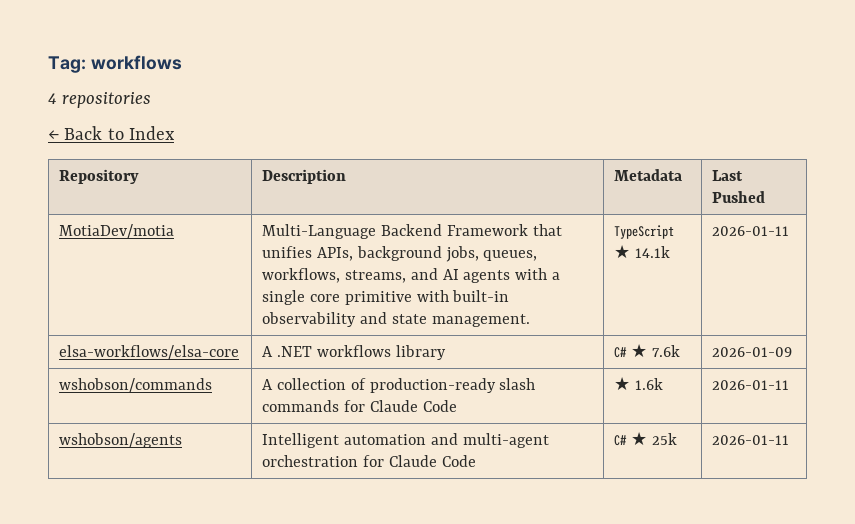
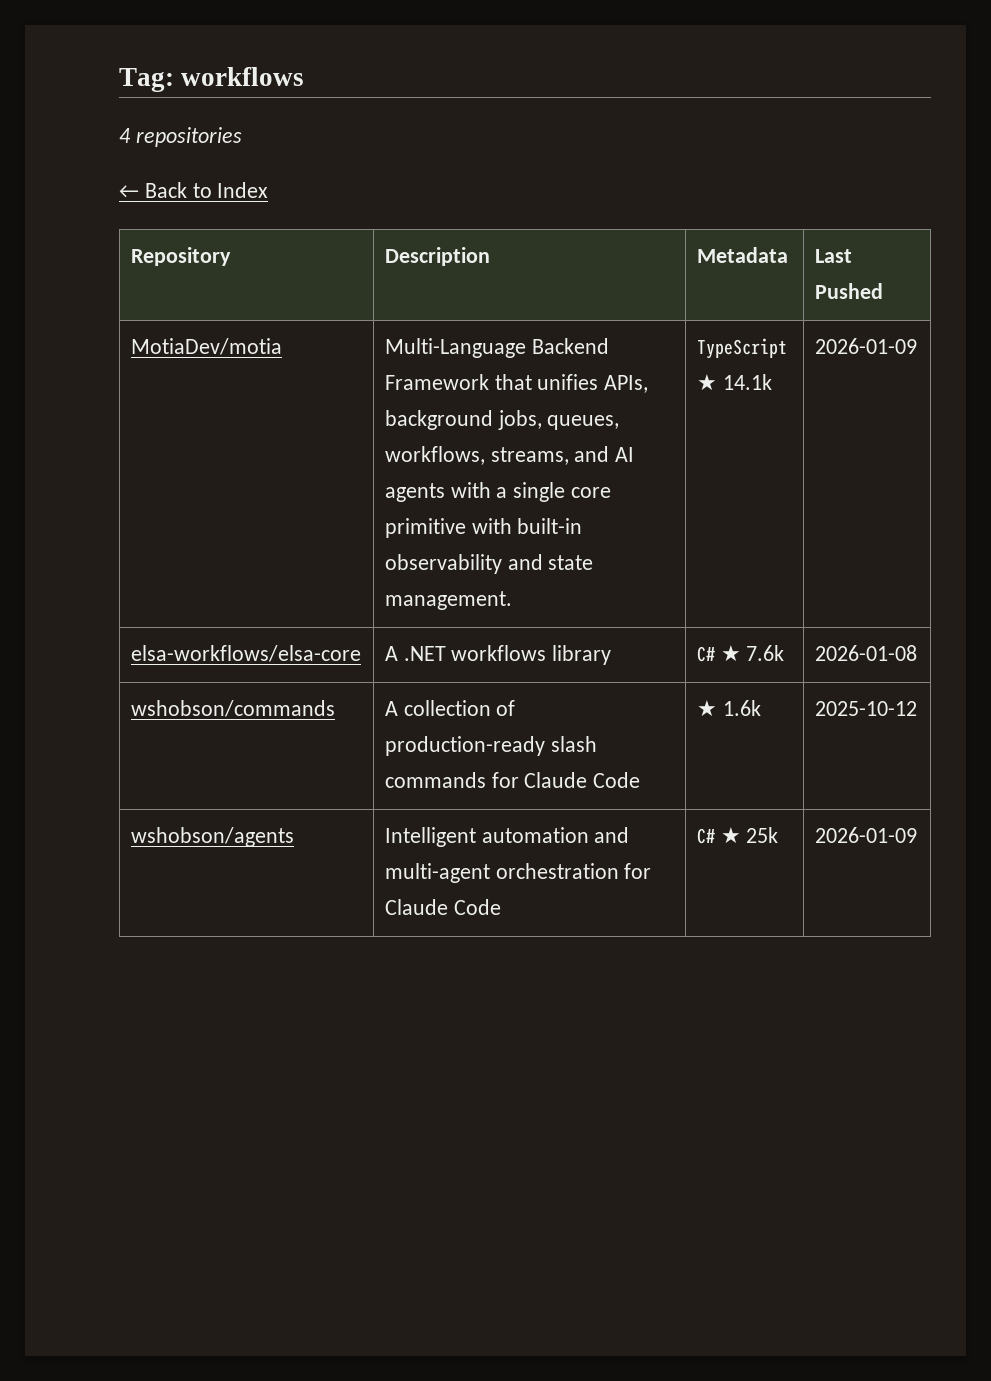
- MotiaDev/motia | Multi-Language Backend Framework that unifies APIs, background jobs, queues, workflows, streams, and AI agents with a single core primitive with built-in observability and state management. | TypeScript ★ 14.1k | 2026-01-11
+ MotiaDev/motia | Multi-Language Backend Framework that unifies APIs, background jobs, queues, workflows, streams, and AI agents with a single core primitive with built-in observability and state management. | TypeScript ★ 14.1k | 2026-01-09
- elsa-workflows/elsa-core | A .NET workflows library | C# ★ 7.6k | 2026-01-09
+ elsa-workflows/elsa-core | A .NET workflows library | C# ★ 7.6k | 2026-01-08
- wshobson/commands | A collection of production-ready slash commands for Claude Code | ★ 1.6k | 2026-01-11
+ wshobson/commands | A collection of production-ready slash commands for Claude Code | ★ 1.6k | 2025-10-12
- wshobson/agents | Intelligent automation and multi-agent orchestration for Claude Code | C# ★ 25k | 2026-01-11
+ wshobson/agents | Intelligent automation and multi-agent orchestration for Claude Code | C# ★ 25k | 2026-01-09

